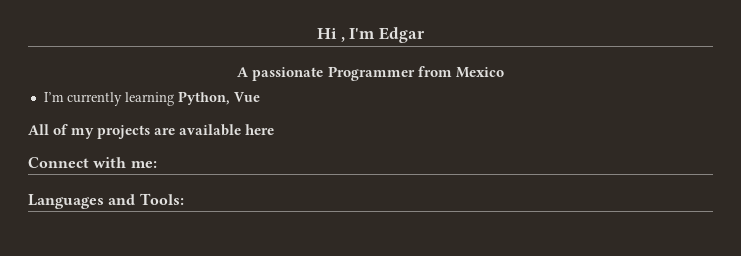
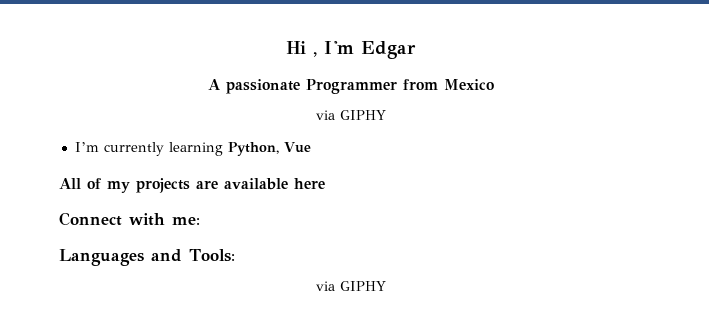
  A passionate Programmer from Mexico
+ via GIPHY
  Languages and Tools:
+ via GIPHY

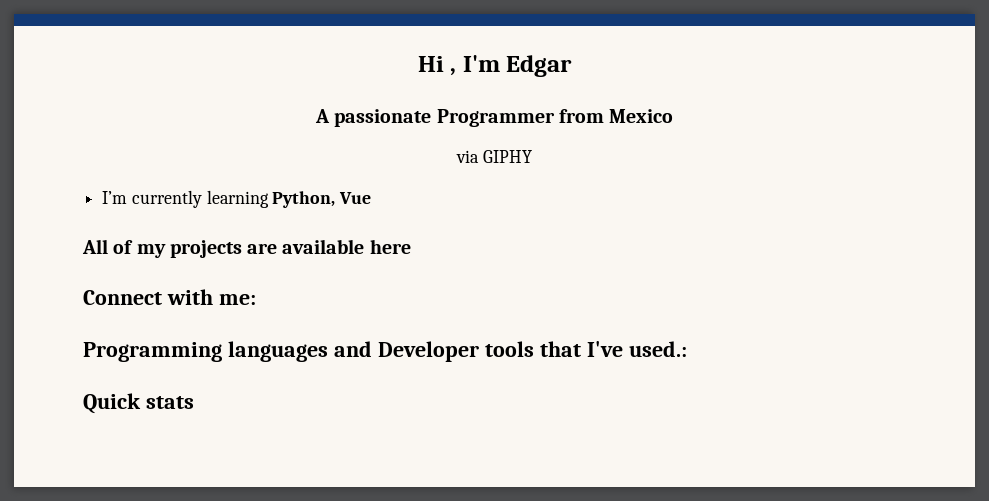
- Languages and Tools:
- via GIPHY
+ Programming languages and Developer tools that I've used.:
+ Quick stats

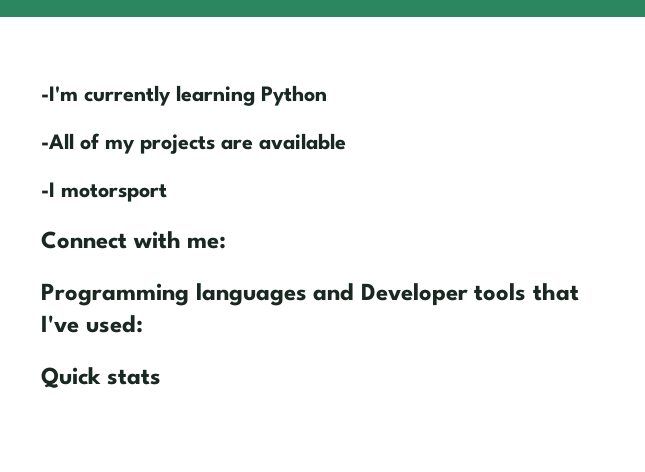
- Hi , I'm Edgar
- A passionate Programmer from Mexico
- via GIPHY
- I’m currently learning Python, Vue
- All of my projects are available here
+ -I'm currently learning Python
+ -All of my projects are available
+ -I motorsport
- Programming languages and Developer tools that I've used.:
+ Programming languages and Developer tools that I've used:

